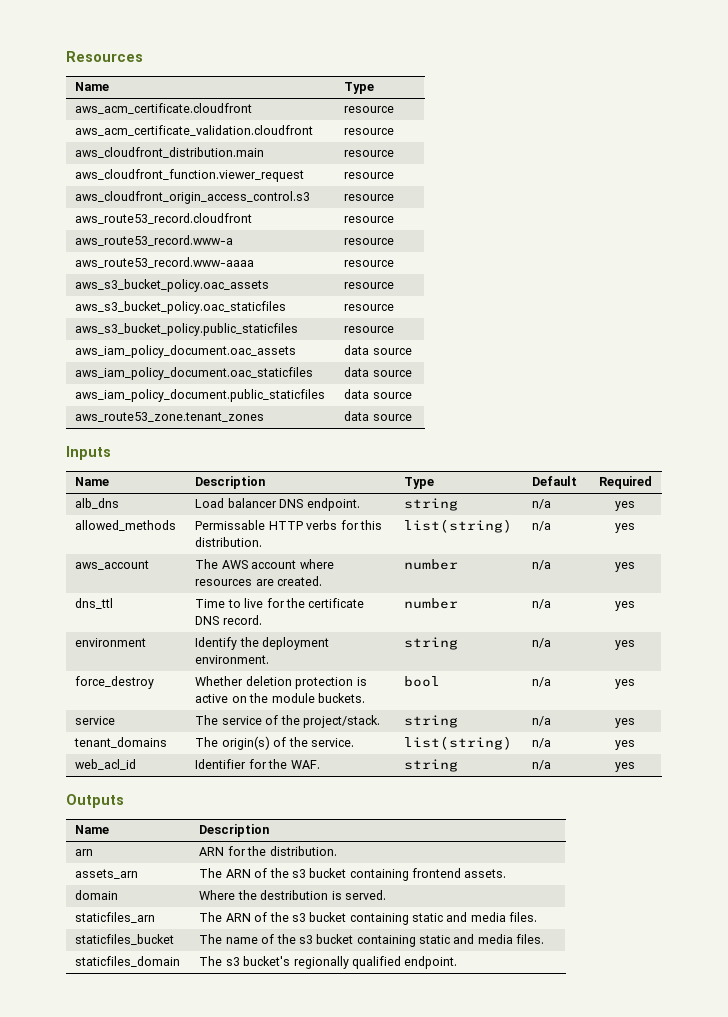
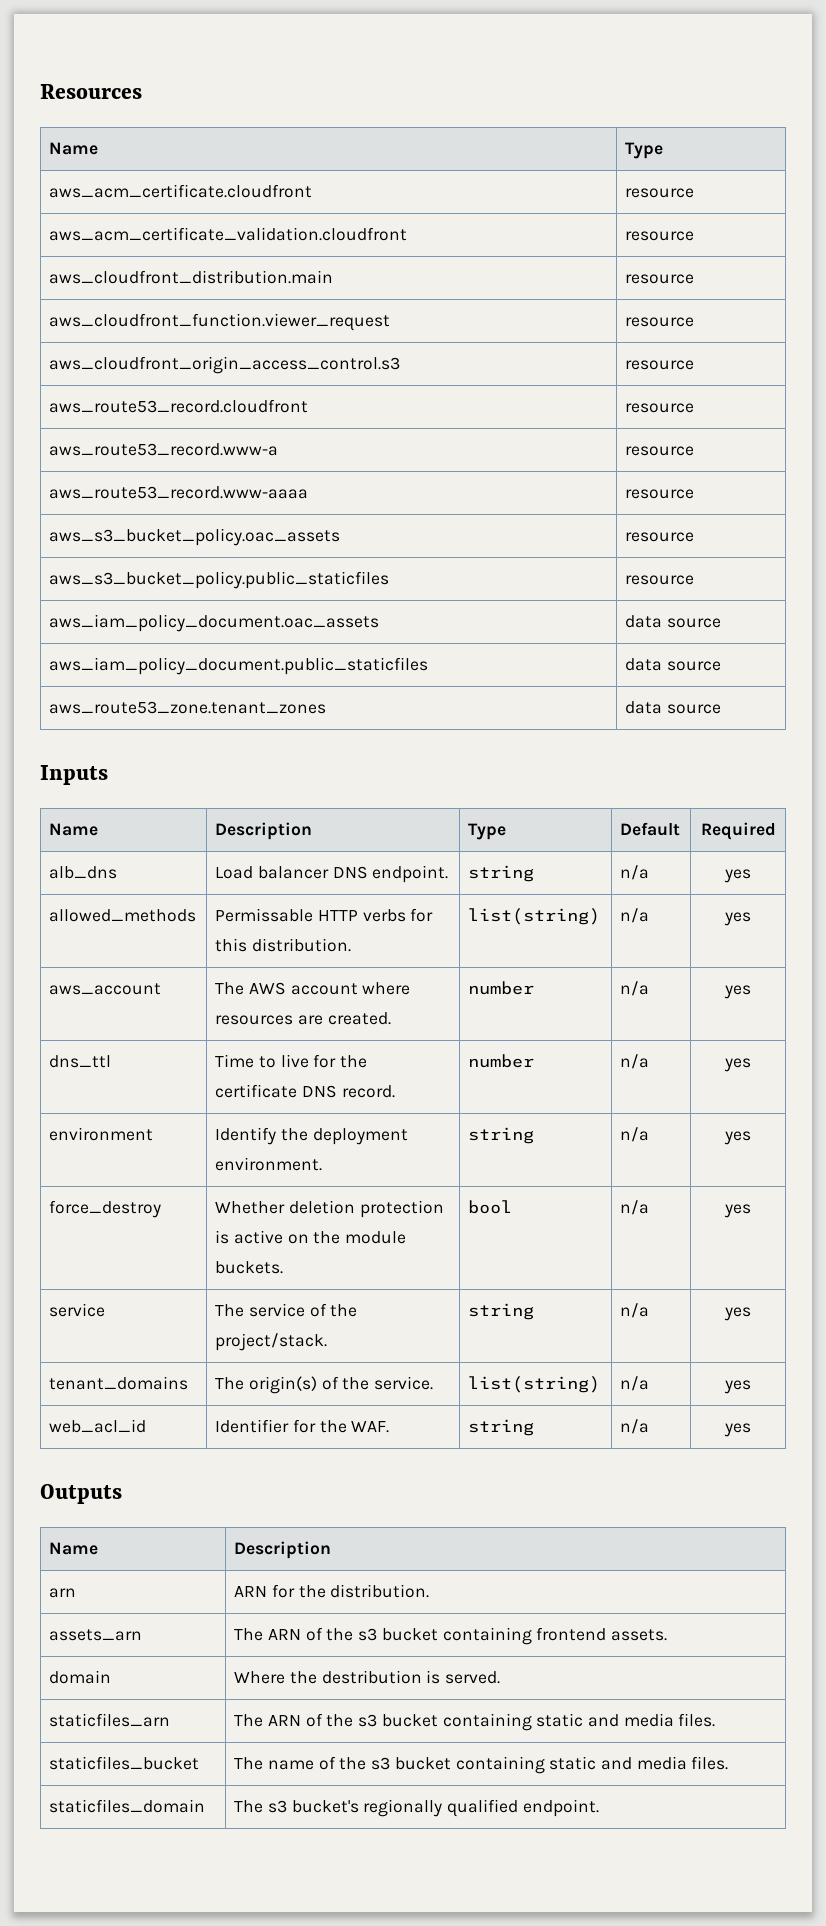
- aws_s3_bucket_policy.oac_staticfiles | resource
- aws_iam_policy_document.oac_staticfiles | data source

